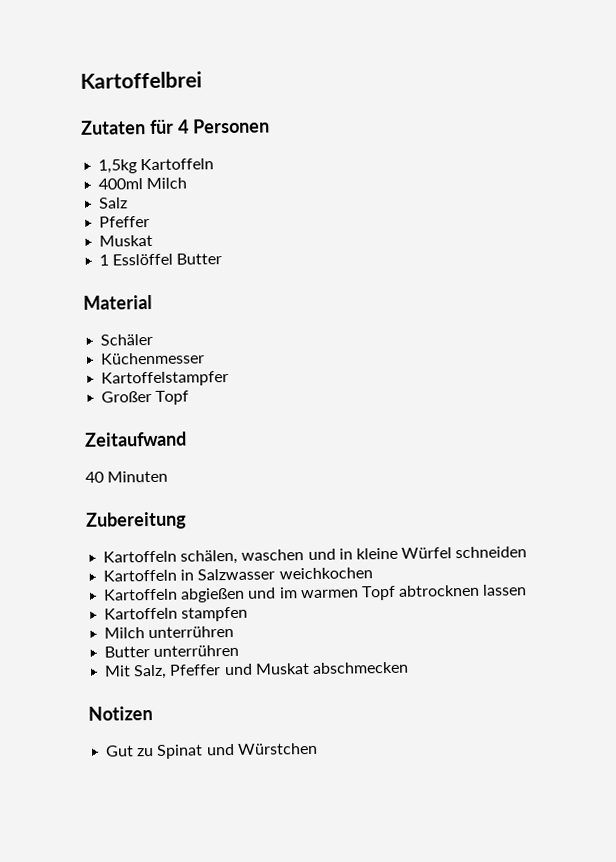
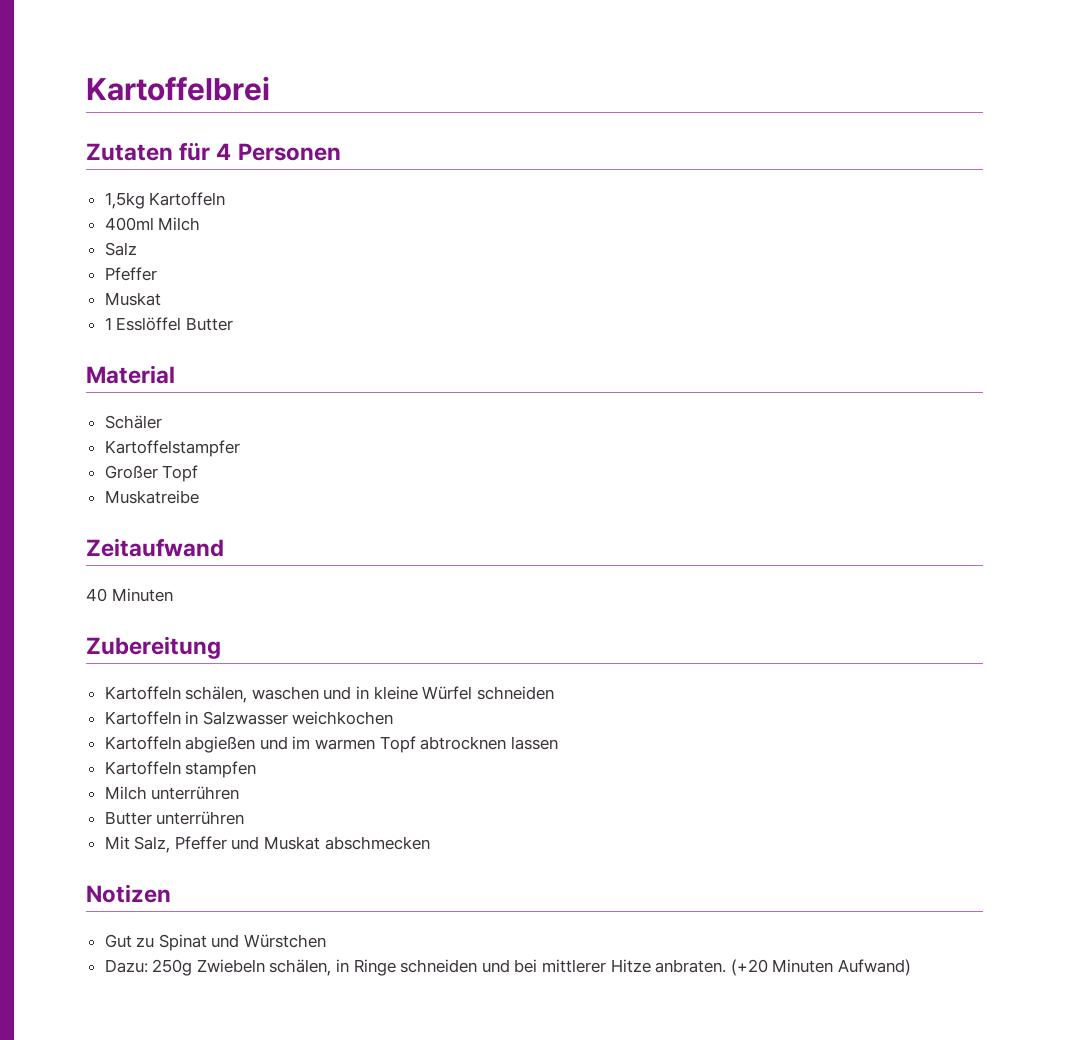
- Küchenmesser
+ Muskatreibe
+ Dazu: 250g Zwiebeln schälen, in Ringe schneiden und bei mittlerer Hitze anbraten. (+20 Minuten Aufwand)

